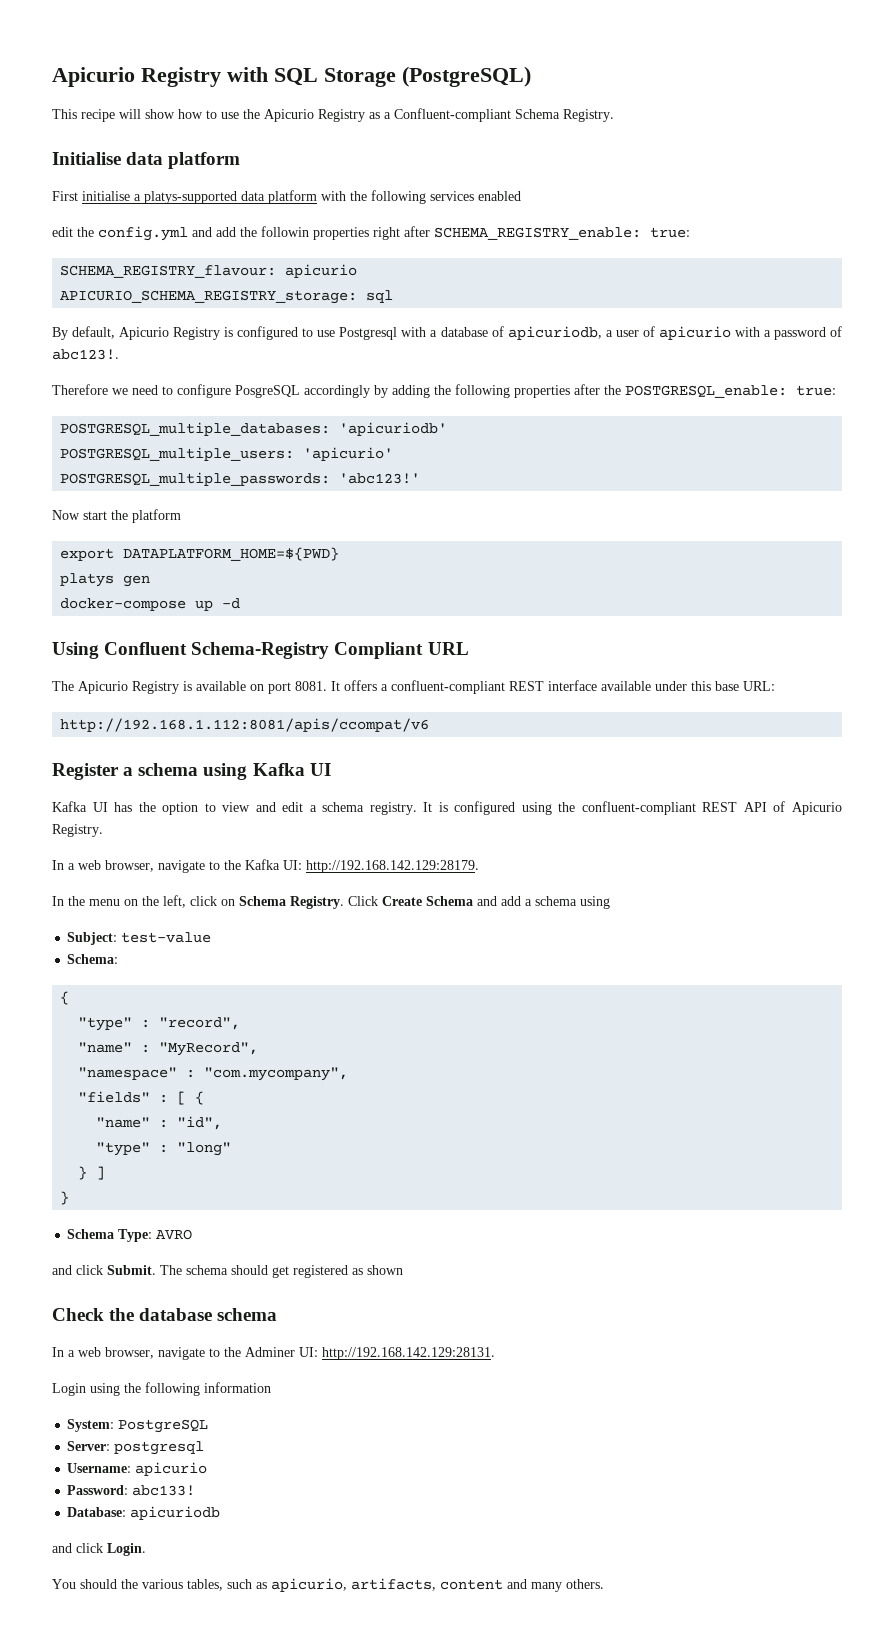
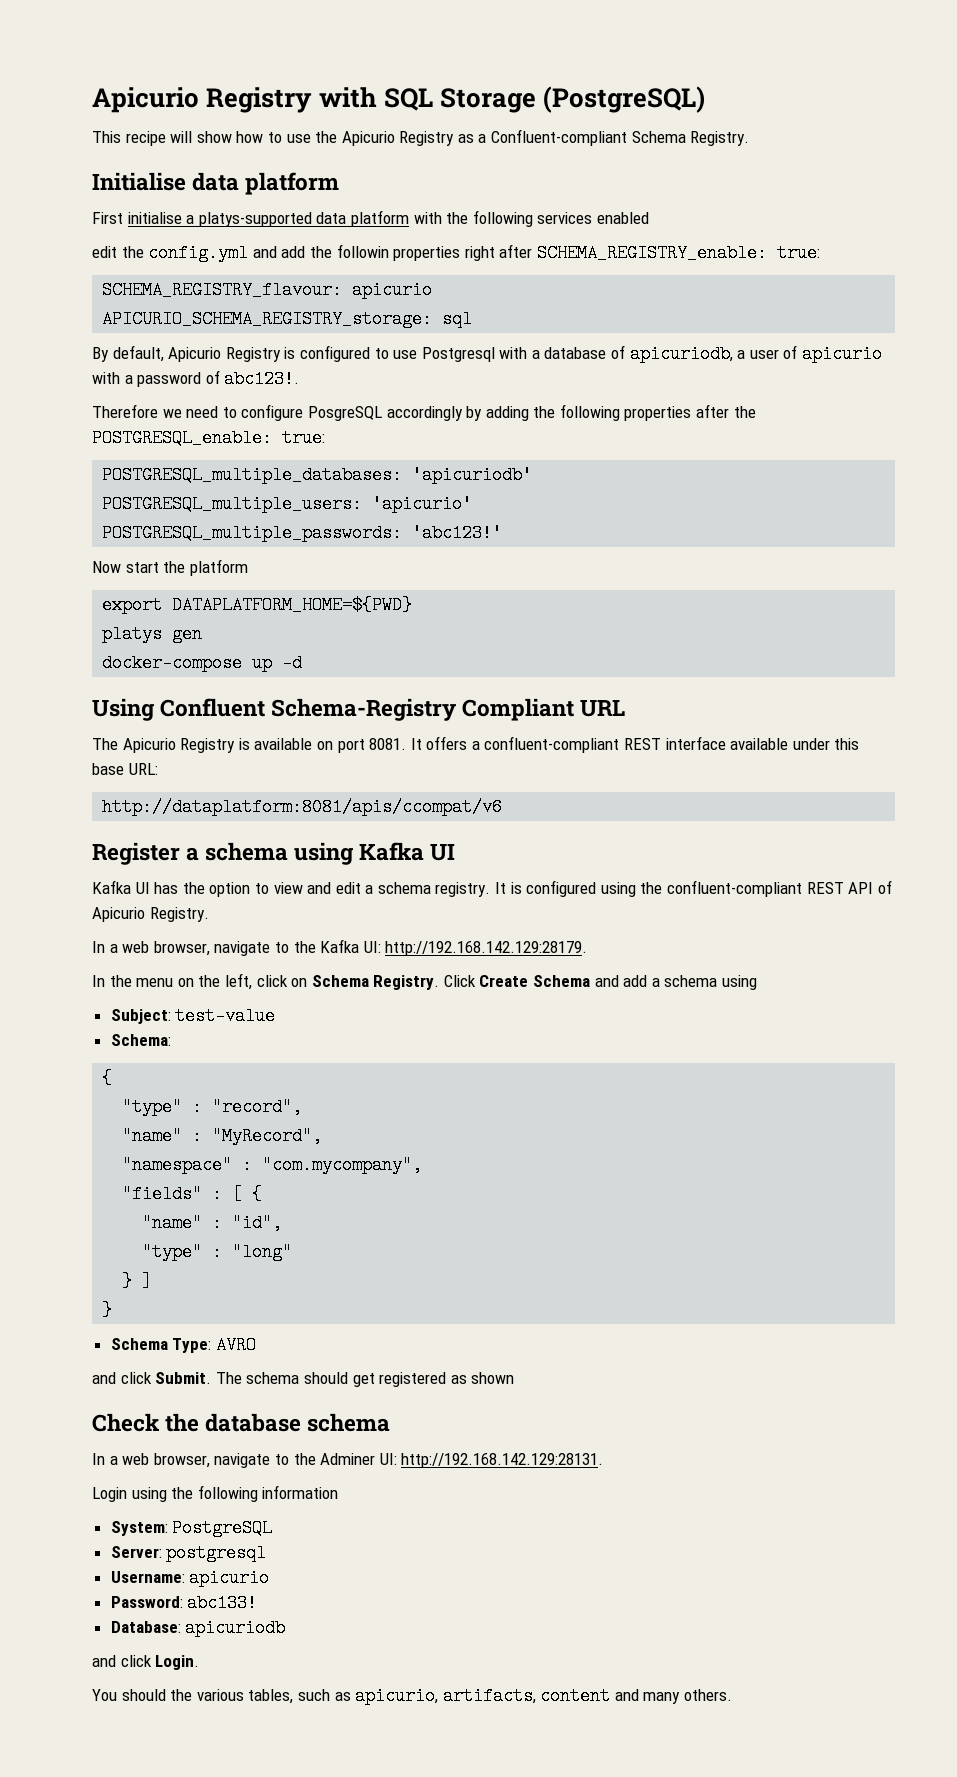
- http://192.168.1.112:8081/apis/ccompat/v6
+ http://dataplatform:8081/apis/ccompat/v6

